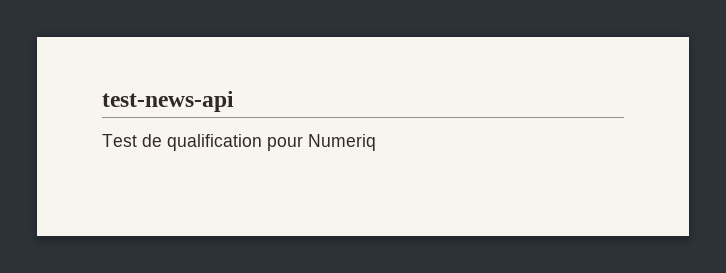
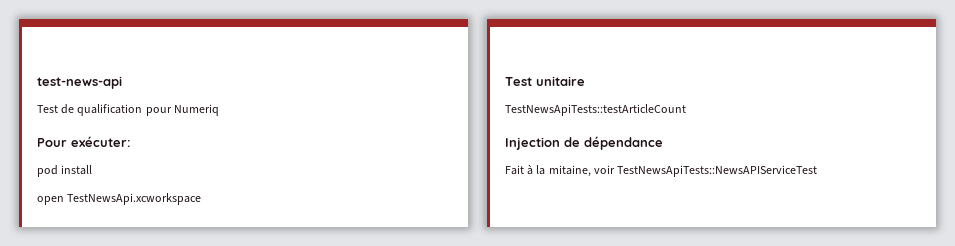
+ Pour exécuter:
+ pod install
+ open TestNewsApi.xcworkspace
+ Test unitaire
+ TestNewsApiTests::testArticleCount
+ Injection de dépendance
+ Fait à la mitaine, voir TestNewsApiTests::NewsAPIServiceTest

